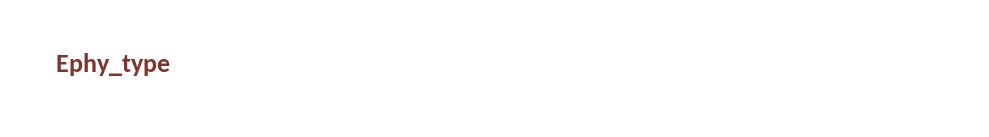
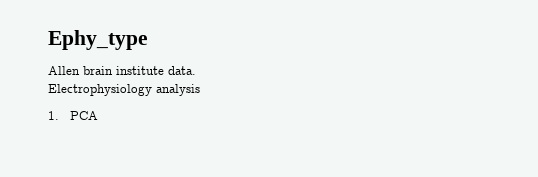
+ Allen brain institute data.
+ Electrophysiology analysis
+ 1. PCA

